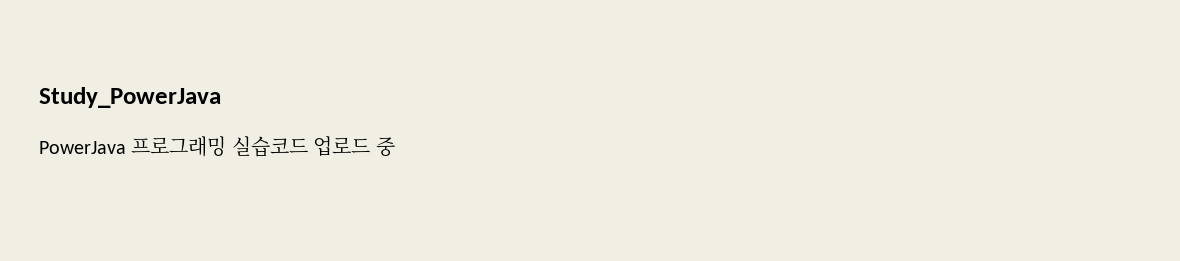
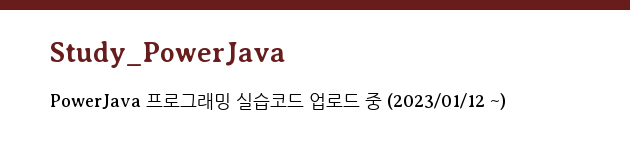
- PowerJava 프로그래밍 실습코드 업로드 중
+ PowerJava 프로그래밍 실습코드 업로드 중 (2023/01/12 ~)

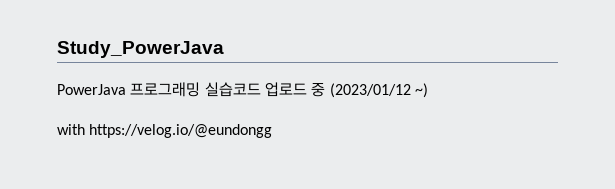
+ with https://velog.io/@eundongg

